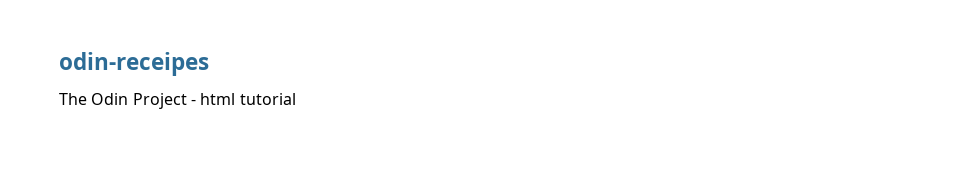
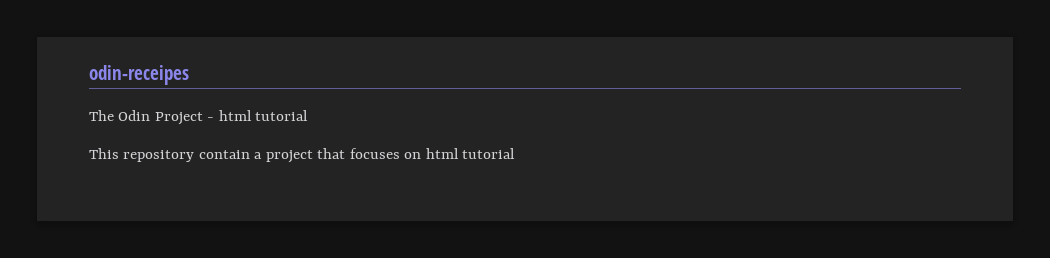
+ This repository contain a project that focuses on html tutorial

